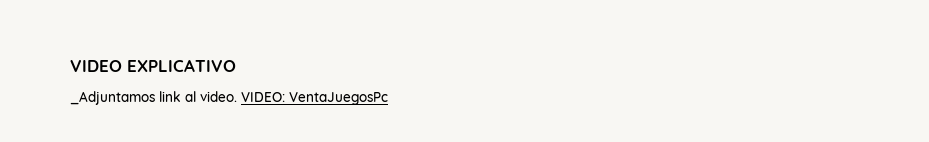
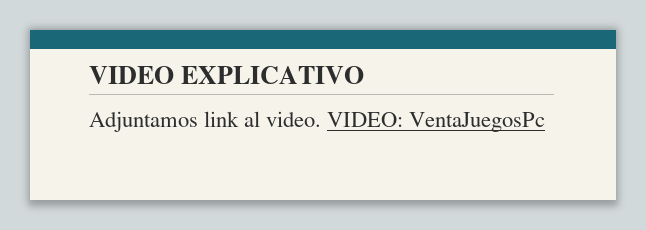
- _Adjuntamos link al video.
+ Adjuntamos link al video.

